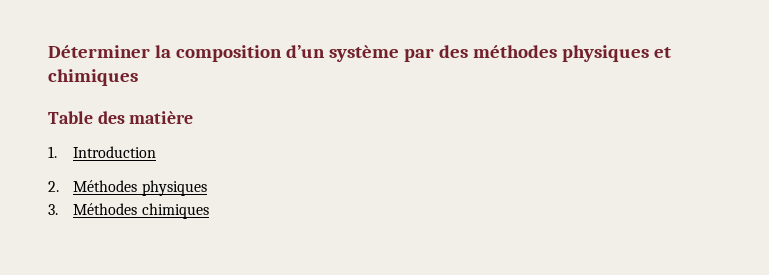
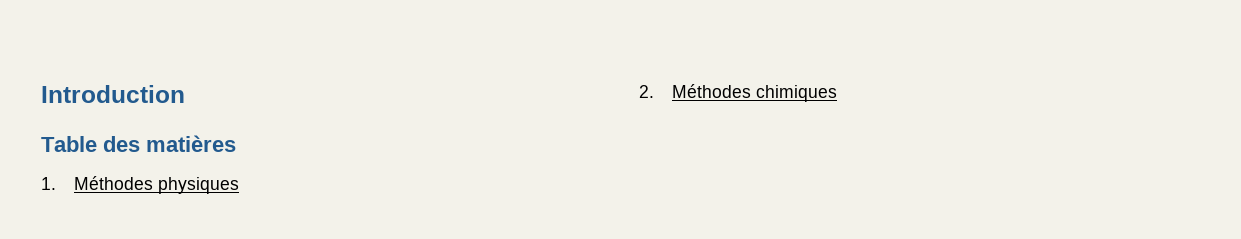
- Déterminer la composition d’un système par des méthodes physiques et chimiques
- Table des matière
- 1. Introduction
- 2. Méthodes physiques
+ Introduction
+ Table des matières
+ 1. Méthodes physiques
- 3. Méthodes chimiques
+ 2. Méthodes chimiques

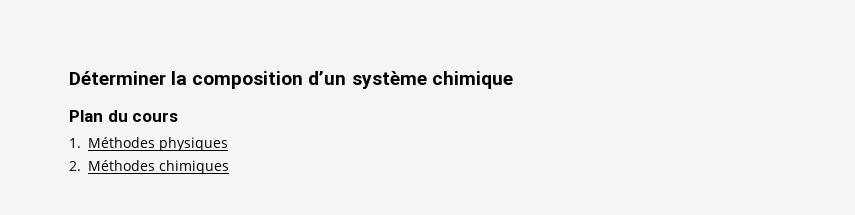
- Introduction
- Table des matières
+ Déterminer la composition d’un système chimique
+ Plan du cours

